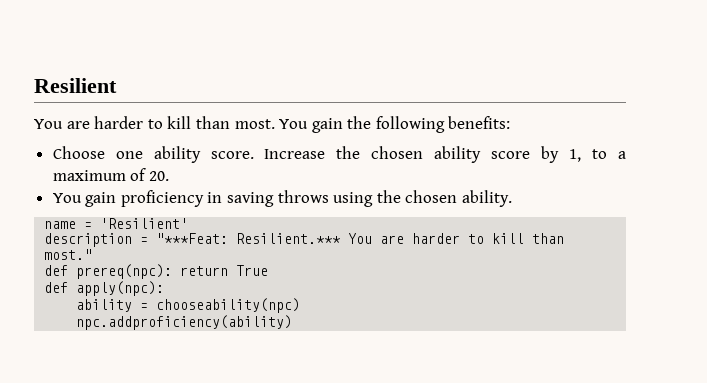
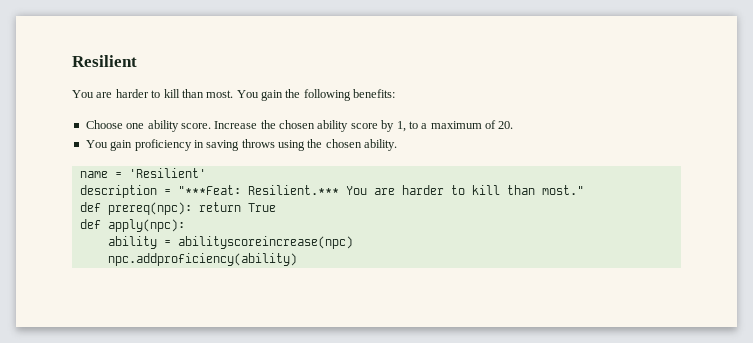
- ability = chooseability(npc)
+ ability = abilityscoreincrease(npc)

